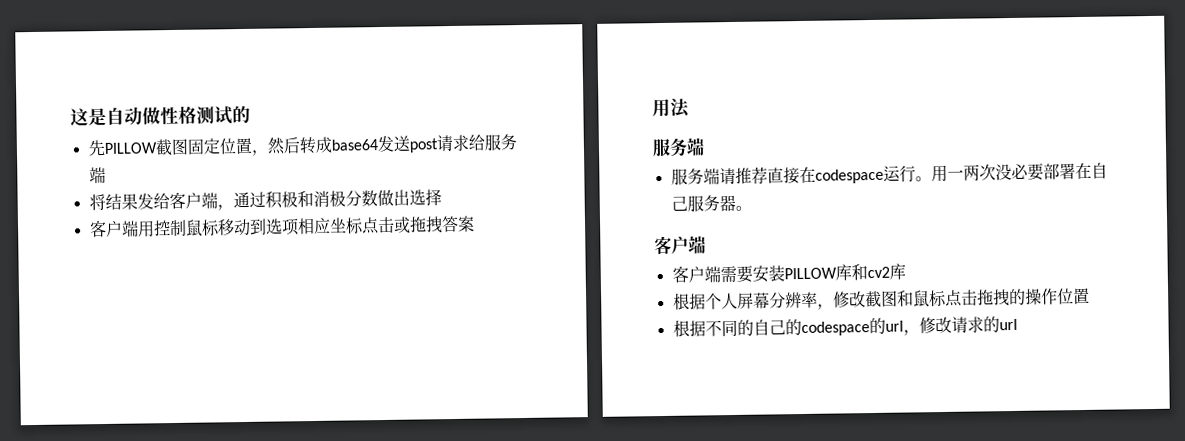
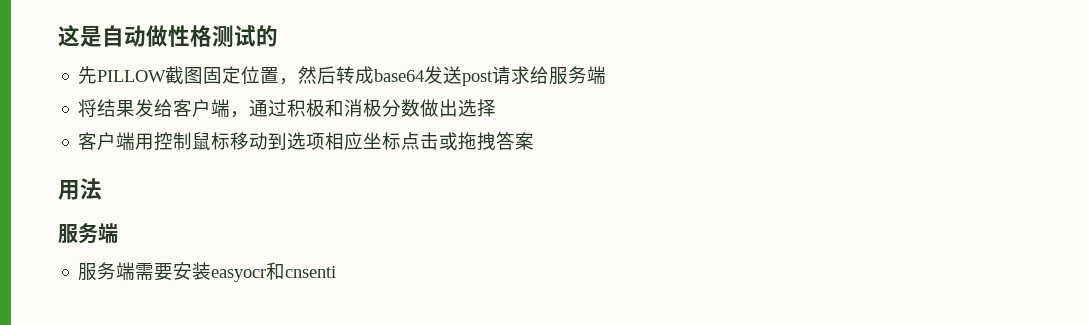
- 服务端请推荐直接在codespace运行。用一两次没必要部署在自己服务器。
- 客户端
- 客户端需要安装PILLOW库和cv2库
- 根据个人屏幕分辨率，修改截图和鼠标点击拖拽的操作位置
- 根据不同的自己的codespace的url，修改请求的url
+ 服务端需要安装easyocr和cnsenti

